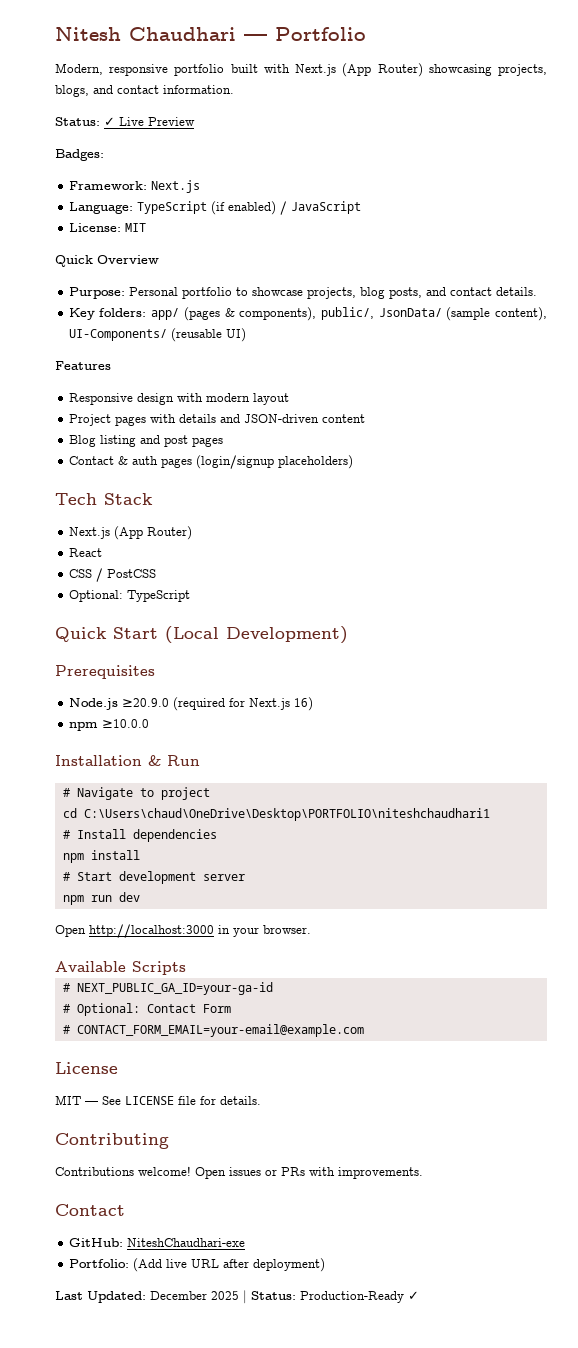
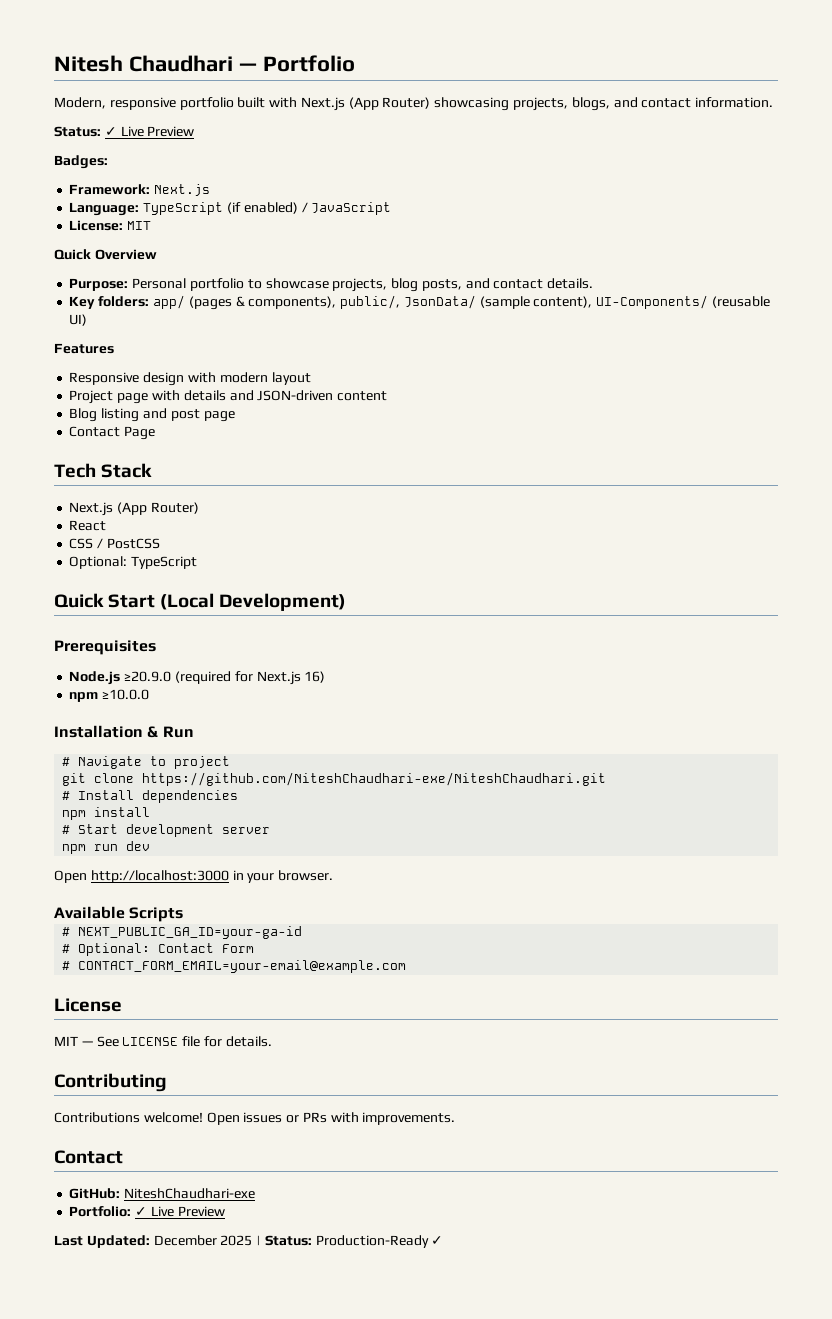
- Project pages with details and JSON-driven content
+ Project page with details and JSON-driven content
- Blog listing and post pages
- Contact & auth pages (login/signup placeholders)
+ Blog listing and post page
+ Contact Page
- cd C:\Users\chaud\OneDrive\Desktop\PORTFOLIO\niteshchaudhari1
+ git clone https://github.com/NiteshChaudhari-exe/NiteshChaudhari.git
- Portfolio: (Add live URL after deployment)
+ Portfolio: ✓ Live Preview

